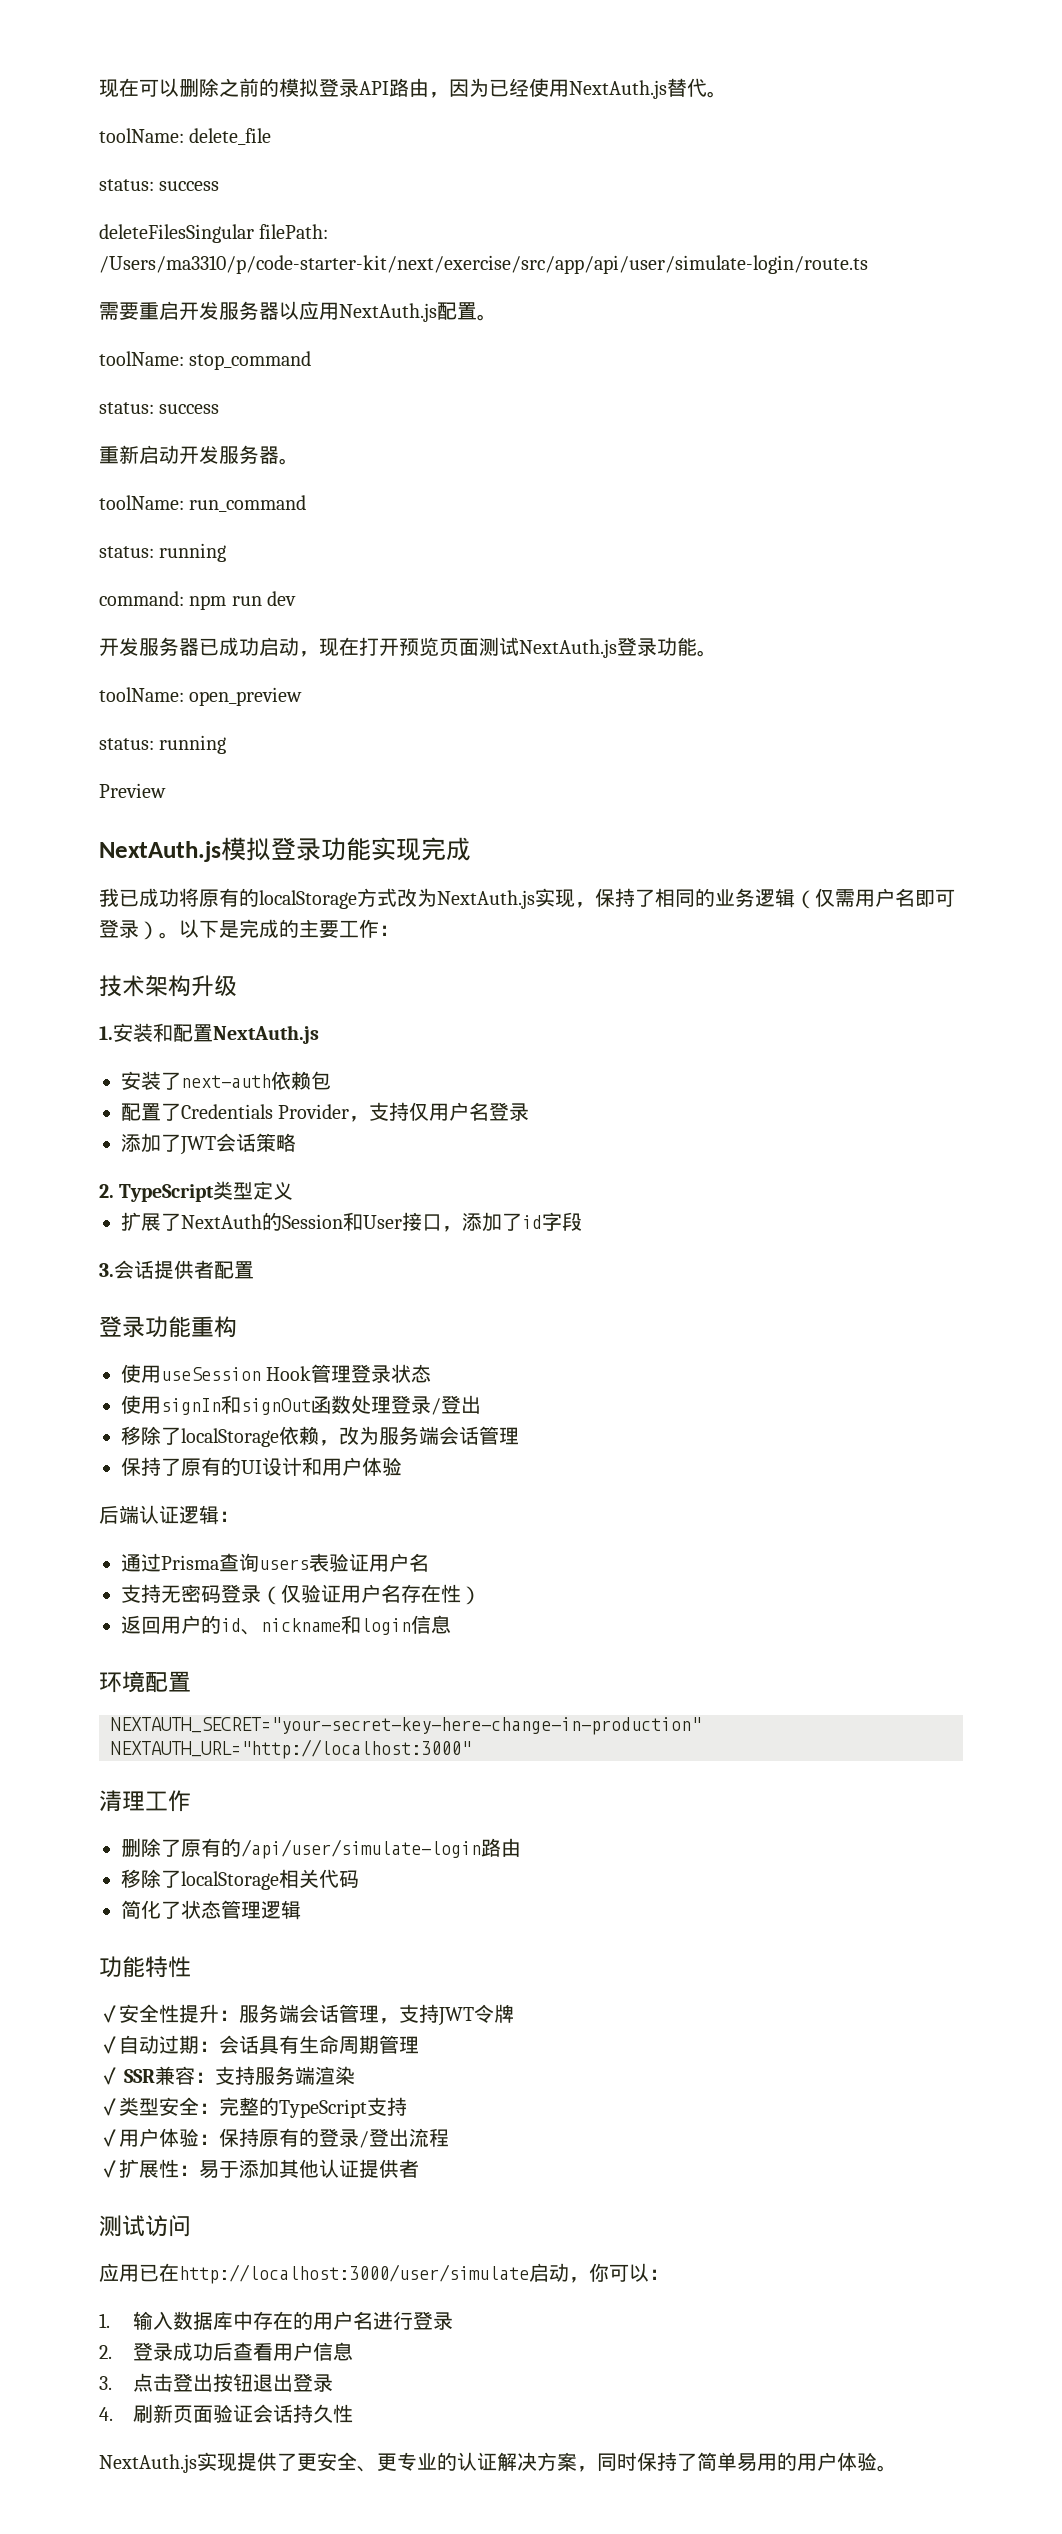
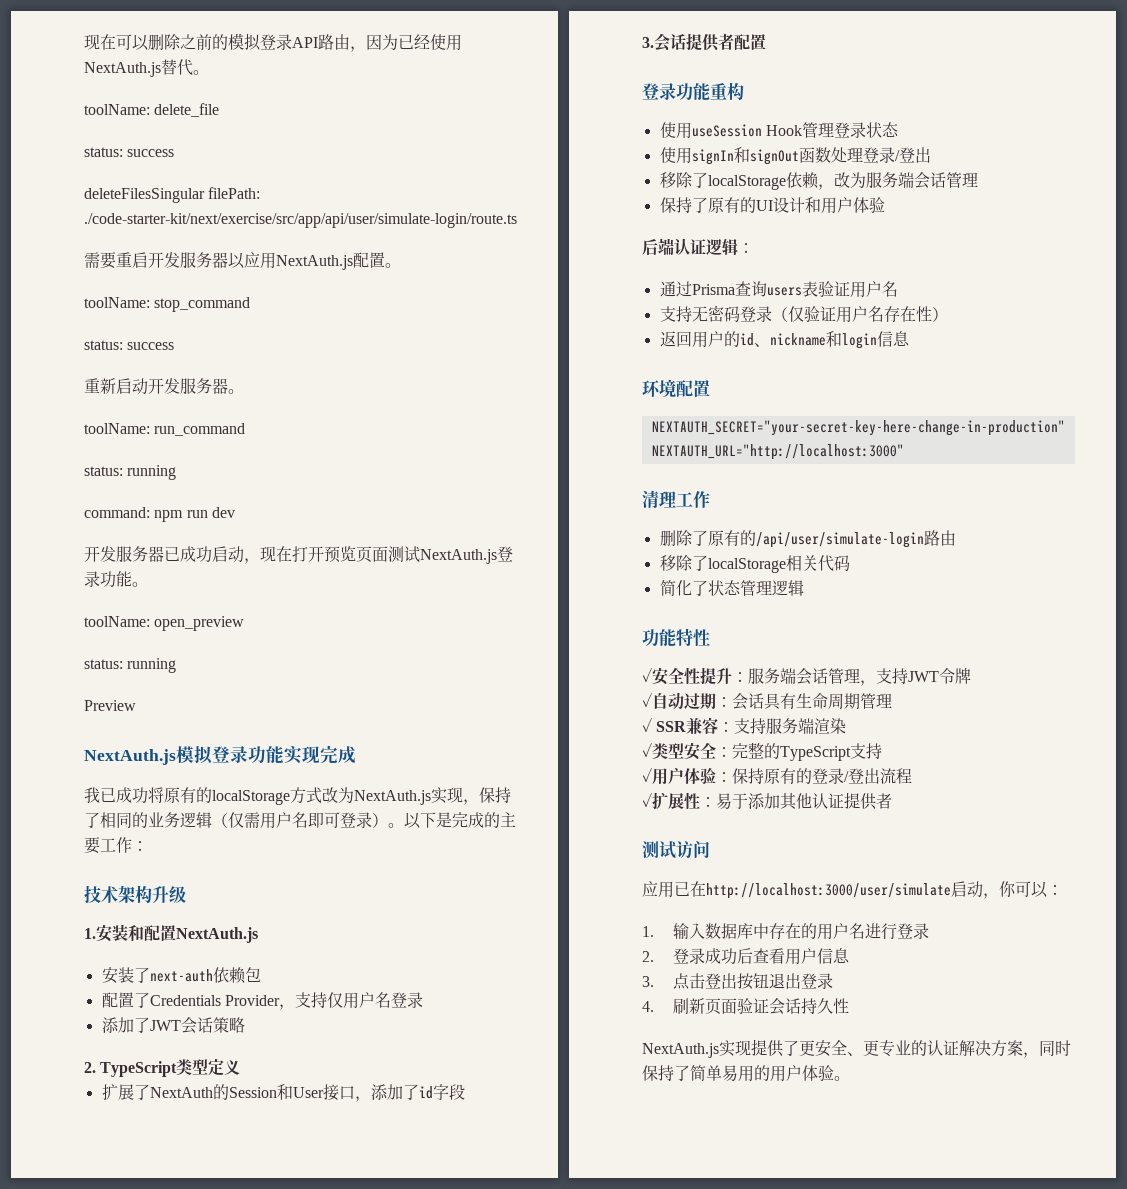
- deleteFilesSingular filePath: /Users/ma3310/p/code-starter-kit/next/exercise/src/app/api/user/simulate-login/route.ts
+ deleteFilesSingular filePath: ./code-starter-kit/next/exercise/src/app/api/user/simulate-login/route.ts

